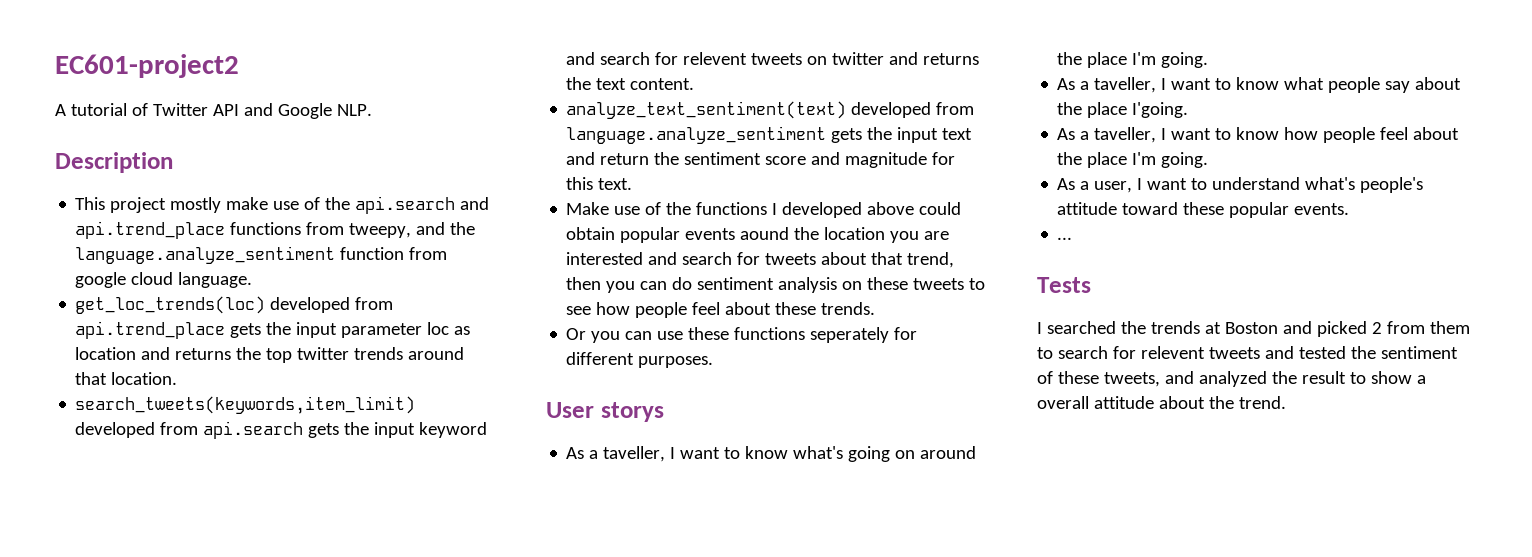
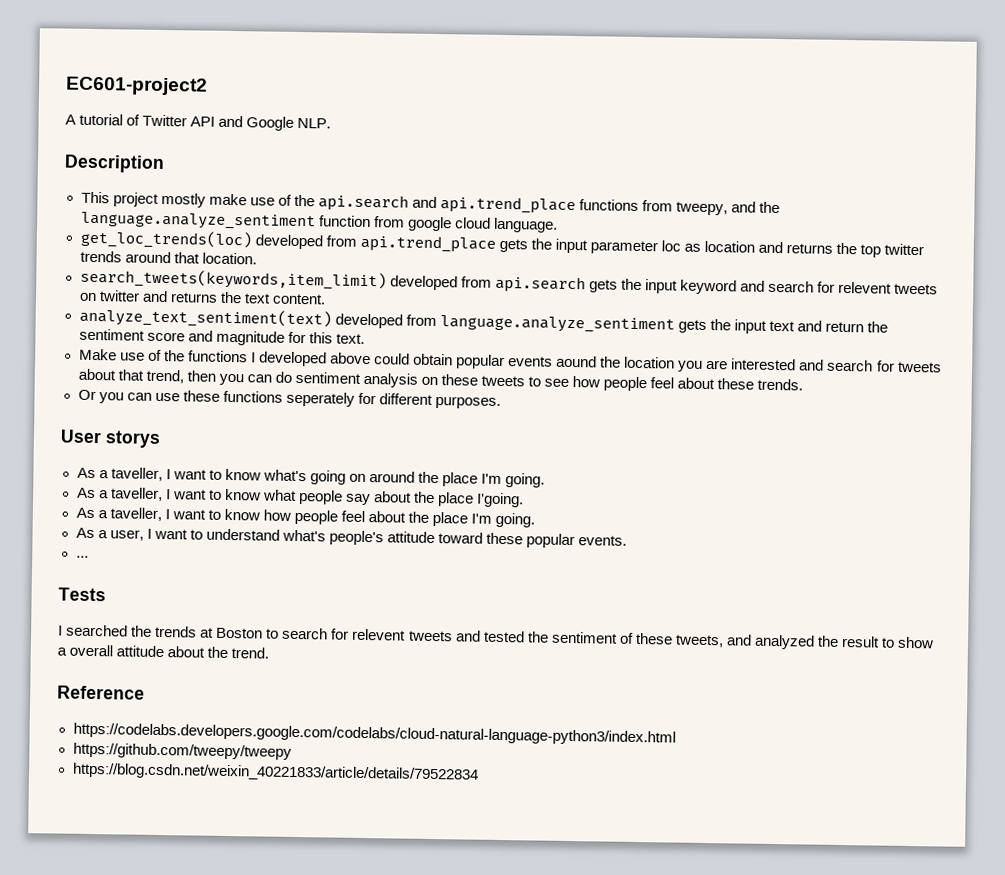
- I searched the trends at Boston and picked 2 from them to search for relevent tweets and tested the sentiment of these tweets, and analyzed the result to show a overall attitude about the trend.
+ I searched the trends at Boston to search for relevent tweets and tested the sentiment of these tweets, and analyzed the result to show a overall attitude about the trend.
+ Reference
+ https://codelabs.developers.google.com/codelabs/cloud-natural-language-python3/index.html
+ https://github.com/tweepy/tweepy
+ https://blog.csdn.net/weixin_40221833/article/details/79522834

